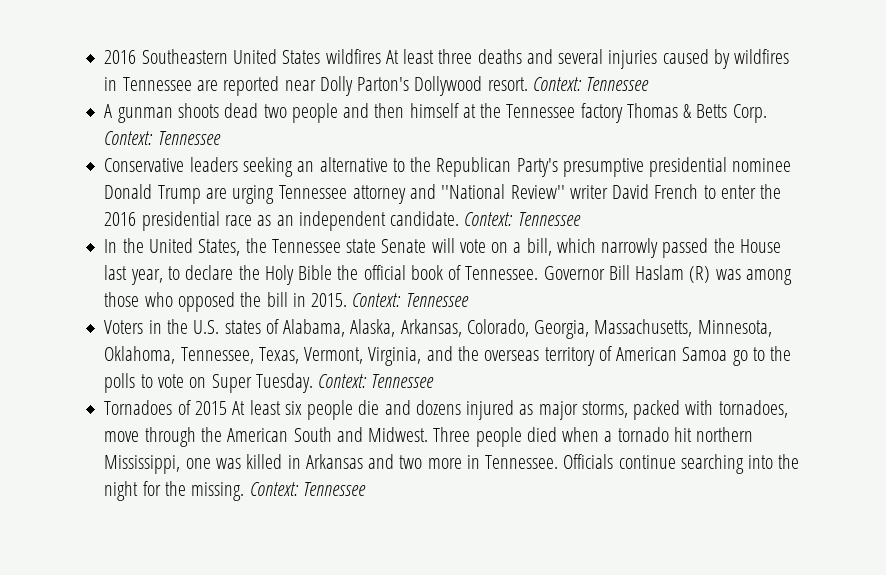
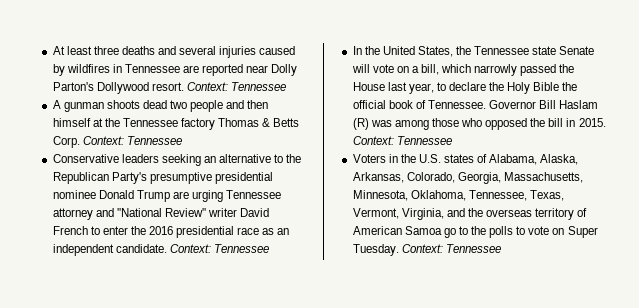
- 2016 Southeastern United States wildfires At least three deaths and several injuries caused by wildfires in Tennessee are reported near Dolly Parton's Dollywood resort.
+ At least three deaths and several injuries caused by wildfires in Tennessee are reported near Dolly Parton's Dollywood resort.
- Tornadoes of 2015 At least six people die and dozens injured as major storms, packed with tornadoes, move through the American South and Midwest. Three people died when a tornado hit northern Mississippi, one was killed in Arkansas and two more in Tennessee. Officials continue searching into the night for the missing. Context: Tennessee

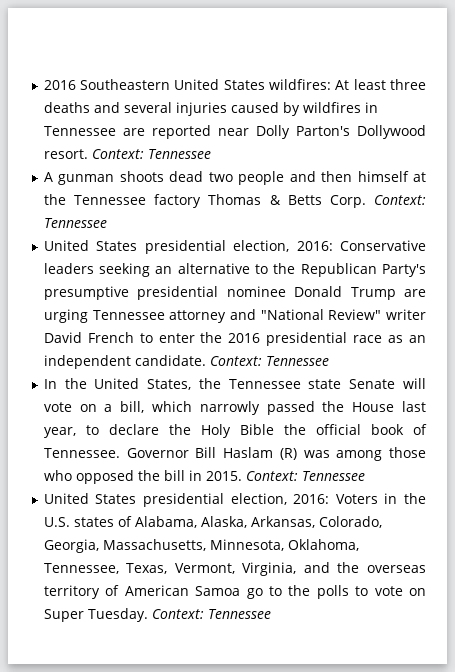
- At least three deaths and several injuries caused by wildfires in Tennessee are reported near Dolly Parton's Dollywood resort.
+ 2016 Southeastern United States wildfires: At least three deaths and several injuries caused by wildfires in Tennessee are reported near Dolly Parton's Dollywood resort.
- Conservative leaders seeking an alternative to the Republican Party's presumptive presidential nominee Donald Trump are urging Tennessee attorney and ''National Review'' writer David French to enter the 2016 presidential race as an independent candidate.
+ United States presidential election, 2016: Conservative leaders seeking an alternative to the Republican Party's presumptive presidential nominee Donald Trump are urging Tennessee attorney and "National Review" writer David French to enter the 2016 presidential race as an independent candidate.
- Voters in the U.S. states of Alabama, Alaska, Arkansas, Colorado, Georgia, Massachusetts, Minnesota, Oklahoma, Tennessee, Texas, Vermont, Virginia, and the overseas territory of American Samoa go to the polls to vote on Super Tuesday.
+ United States presidential election, 2016: Voters in the U.S. states of Alabama, Alaska, Arkansas, Colorado, Georgia, Massachusetts, Minnesota, Oklahoma, Tennessee, Texas, Vermont, Virginia, and the overseas territory of American Samoa go to the polls to vote on Super Tuesday.

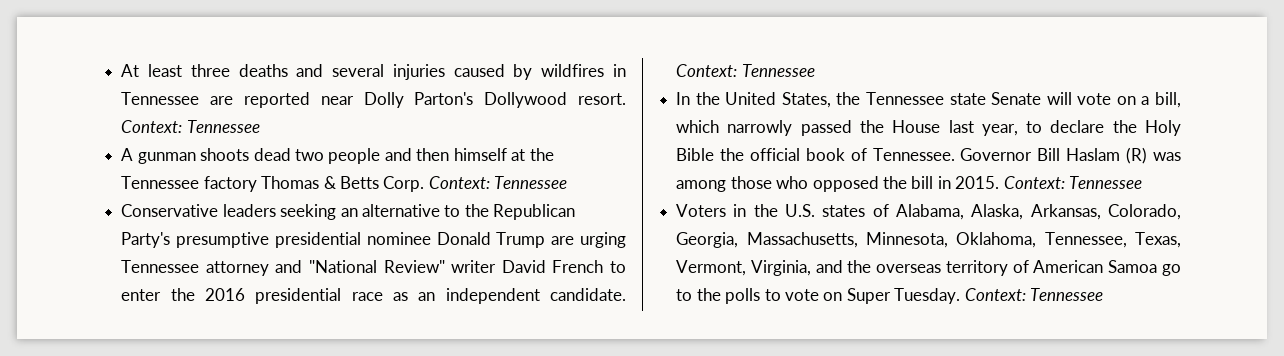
- 2016 Southeastern United States wildfires: At least three deaths and several injuries caused by wildfires in Tennessee are reported near Dolly Parton's Dollywood resort.
+ At least three deaths and several injuries caused by wildfires in Tennessee are reported near Dolly Parton's Dollywood resort.
- United States presidential election, 2016: Conservative leaders seeking an alternative to the Republican Party's presumptive presidential nominee Donald Trump are urging Tennessee attorney and "National Review" writer David French to enter the 2016 presidential race as an independent candidate.
+ Conservative leaders seeking an alternative to the Republican Party's presumptive presidential nominee Donald Trump are urging Tennessee attorney and "National Review" writer David French to enter the 2016 presidential race as an independent candidate.
- United States presidential election, 2016: Voters in the U.S. states of Alabama, Alaska, Arkansas, Colorado, Georgia, Massachusetts, Minnesota, Oklahoma, Tennessee, Texas, Vermont, Virginia, and the overseas territory of American Samoa go to the polls to vote on Super Tuesday.
+ Voters in the U.S. states of Alabama, Alaska, Arkansas, Colorado, Georgia, Massachusetts, Minnesota, Oklahoma, Tennessee, Texas, Vermont, Virginia, and the overseas territory of American Samoa go to the polls to vote on Super Tuesday.

